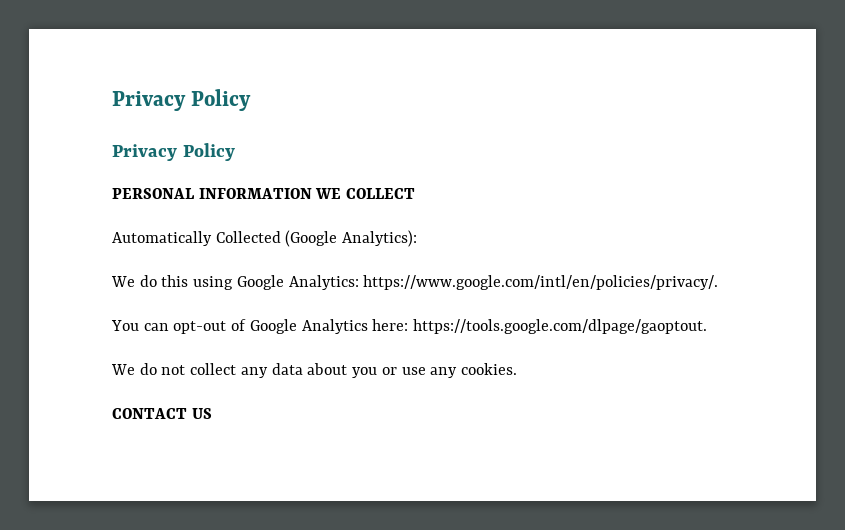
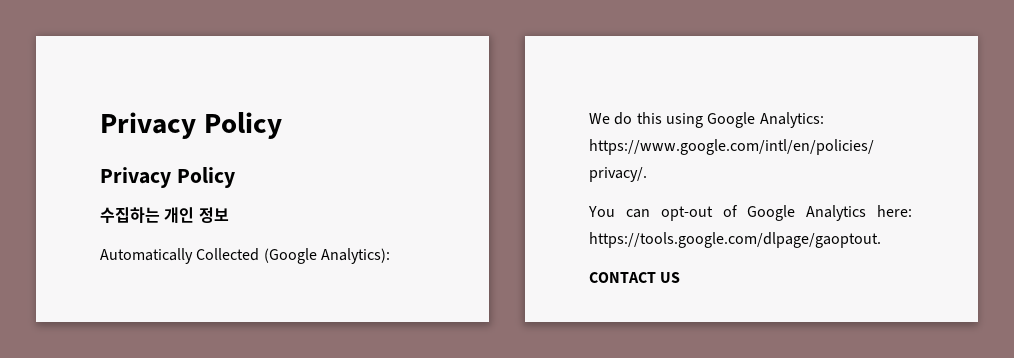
- PERSONAL INFORMATION WE COLLECT
+ 수집하는 개인 정보
- We do not collect any data about you or use any cookies.

